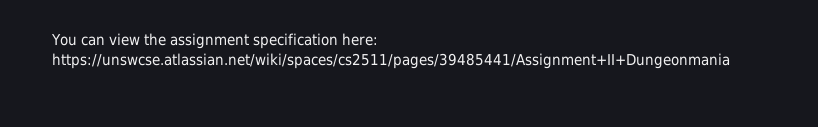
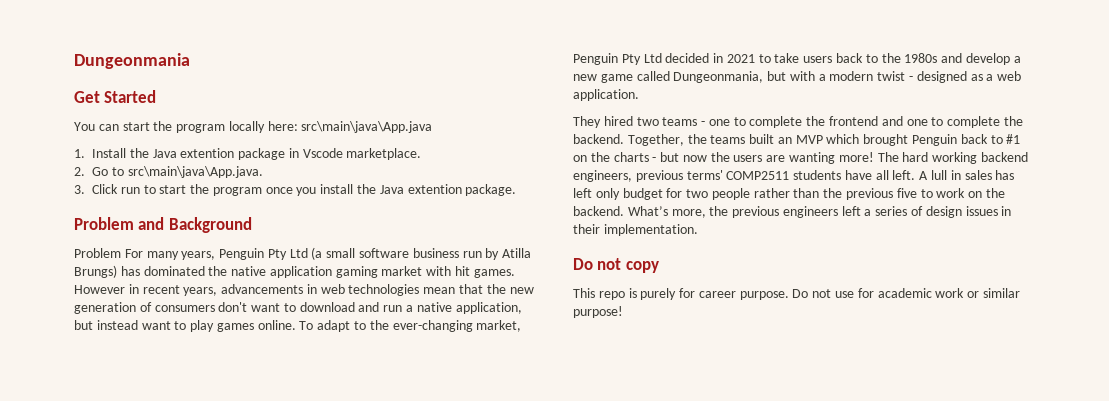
- You can view the assignment specification here: https://unswcse.atlassian.net/wiki/spaces/cs2511/pages/39485441/Assignment+II+Dungeonmania
+ Dungeonmania
+ Get Started
+ You can start the program locally here: src\main\java\App.java
+ 1. Install the Java extention package in Vscode marketplace.
+ 2. Go to src\main\java\App.java.
+ 3. Click run to start the program once you install the Java extention package.
+ Problem and Background
+ Problem For many years, Penguin Pty Ltd (a small software business run by Atilla Brungs) has dominated the native application gaming market with hit games. However in recent years, advancements in web technologies mean that the new generation of consumers don't want to download and run a native application, but instead want to play games online. To adapt to the ever-changing market, Penguin Pty Ltd decided in 2021 to take users back to the 1980s and develop a new game called Dungeonmania, but with a modern twist - designed as a web application.
+ They hired two teams - one to complete the frontend and one to complete the backend. Together, the teams built an MVP which brought Penguin back to #1 on the charts - but now the users are wanting more! The hard working backend engineers, previous terms' COMP2511 students have all left. A lull in sales has left only budget for two people rather than the previous five to work on the backend. What’s more, the previous engineers left a series of design issues in their implementation.
+ Do not copy
+ This repo is purely for career purpose. Do not use for academic work or similar purpose!

